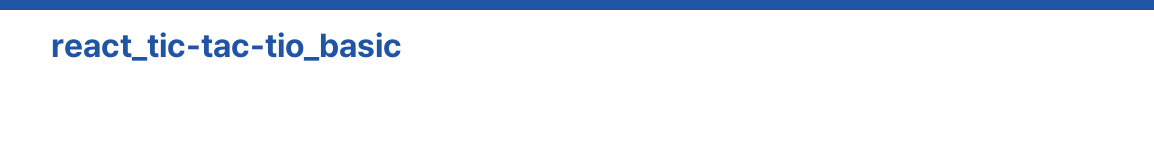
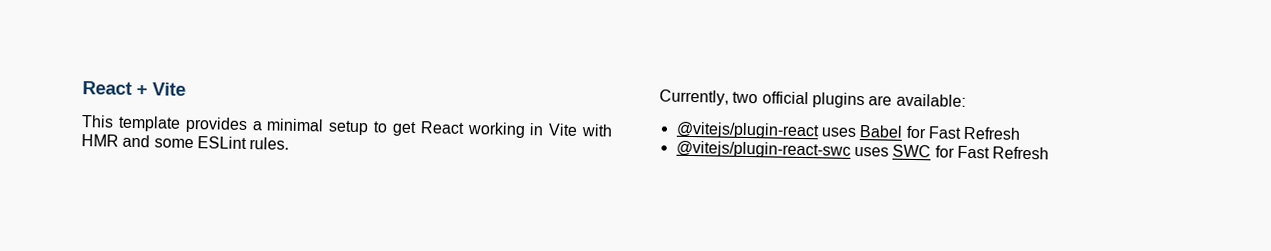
- react_tic-tac-tio_basic
+ React + Vite
+ This template provides a minimal setup to get React working in Vite with HMR and some ESLint rules.
+ Currently, two official plugins are available:
+ @vitejs/plugin-react uses Babel for Fast Refresh
+ @vitejs/plugin-react-swc uses SWC for Fast Refresh

